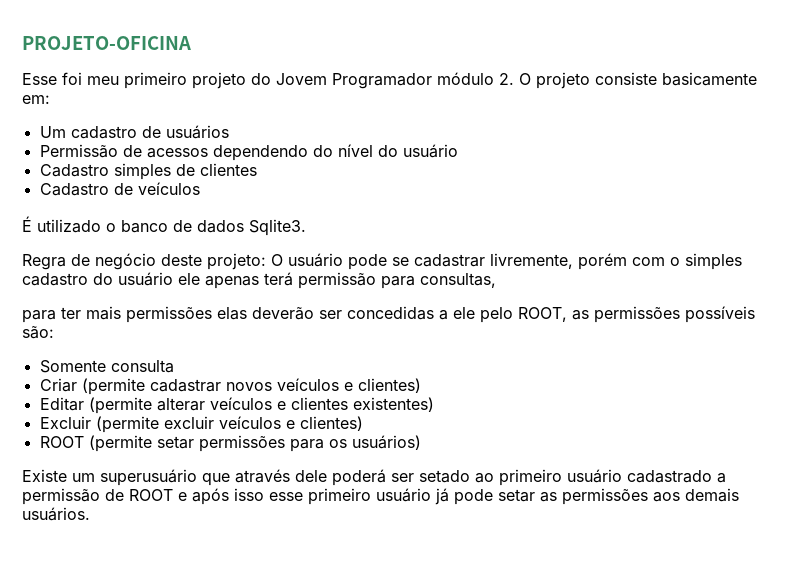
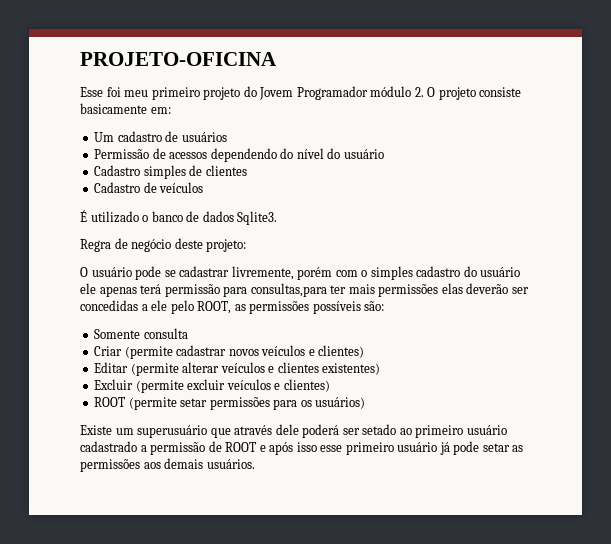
- Regra de negócio deste projeto: O usuário pode se cadastrar livremente, porém com o simples cadastro do usuário ele apenas terá permissão para consultas,
- para ter mais permissões elas deverão ser concedidas a ele pelo ROOT, as permissões possíveis são:
+ Regra de negócio deste projeto:
+ O usuário pode se cadastrar livremente, porém com o simples cadastro do usuário ele apenas terá permissão para consultas,para ter mais permissões elas deverão ser concedidas a ele pelo ROOT, as permissões possíveis são:

